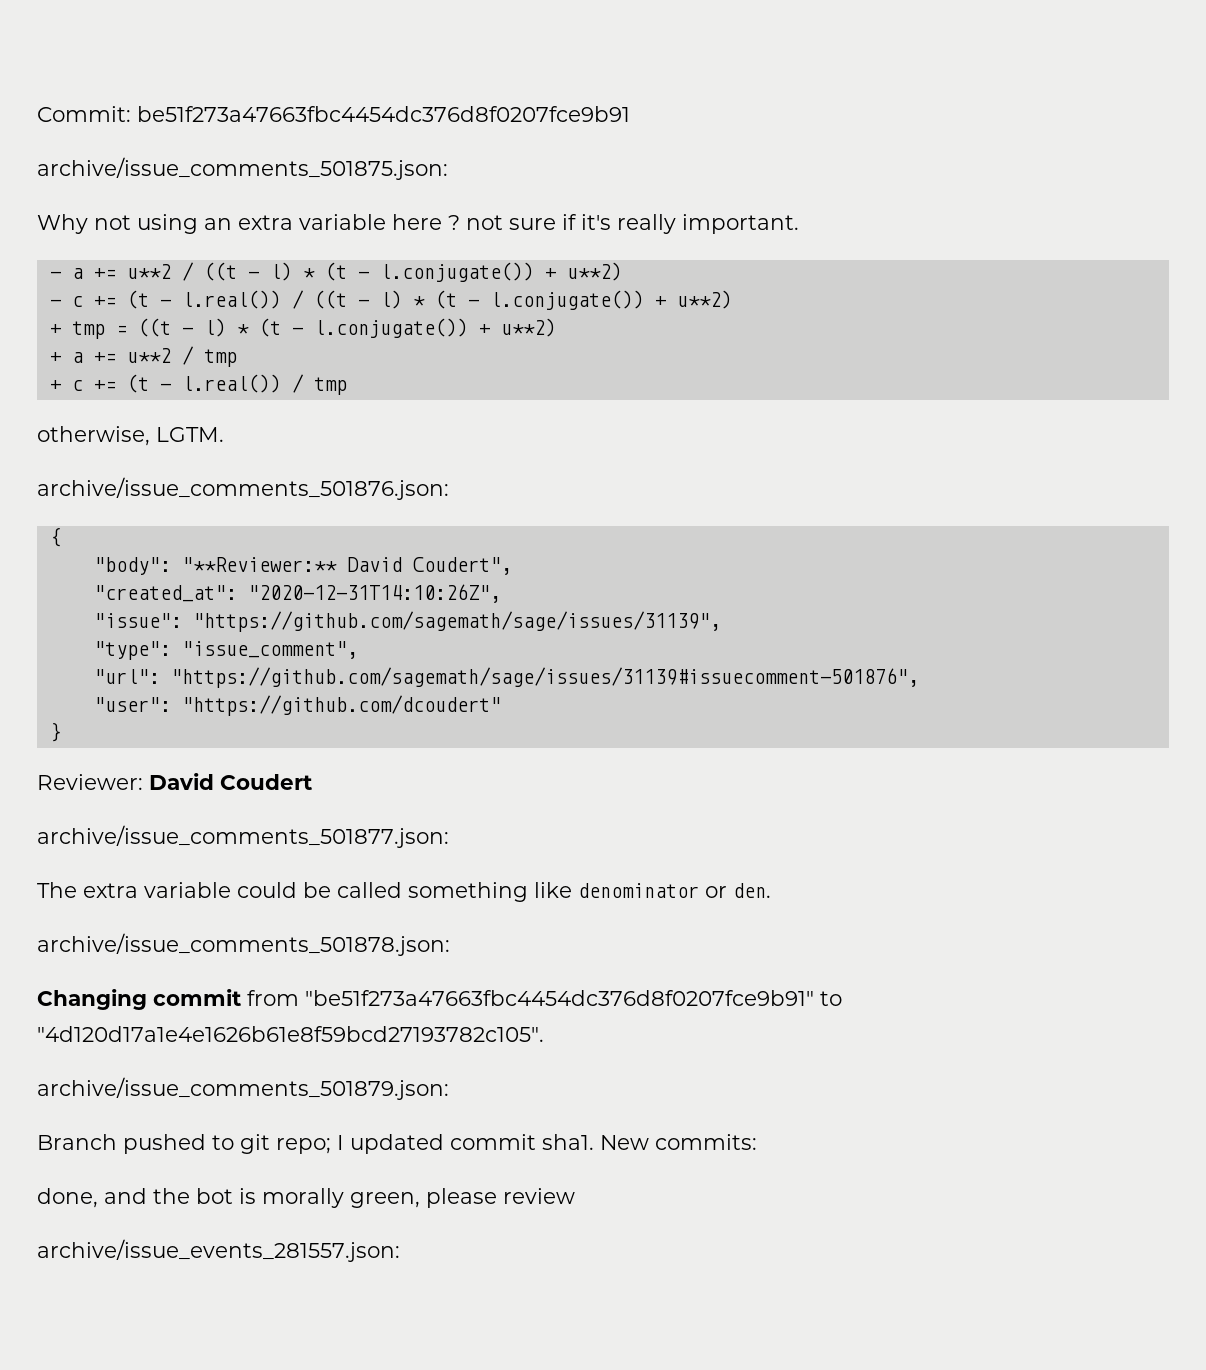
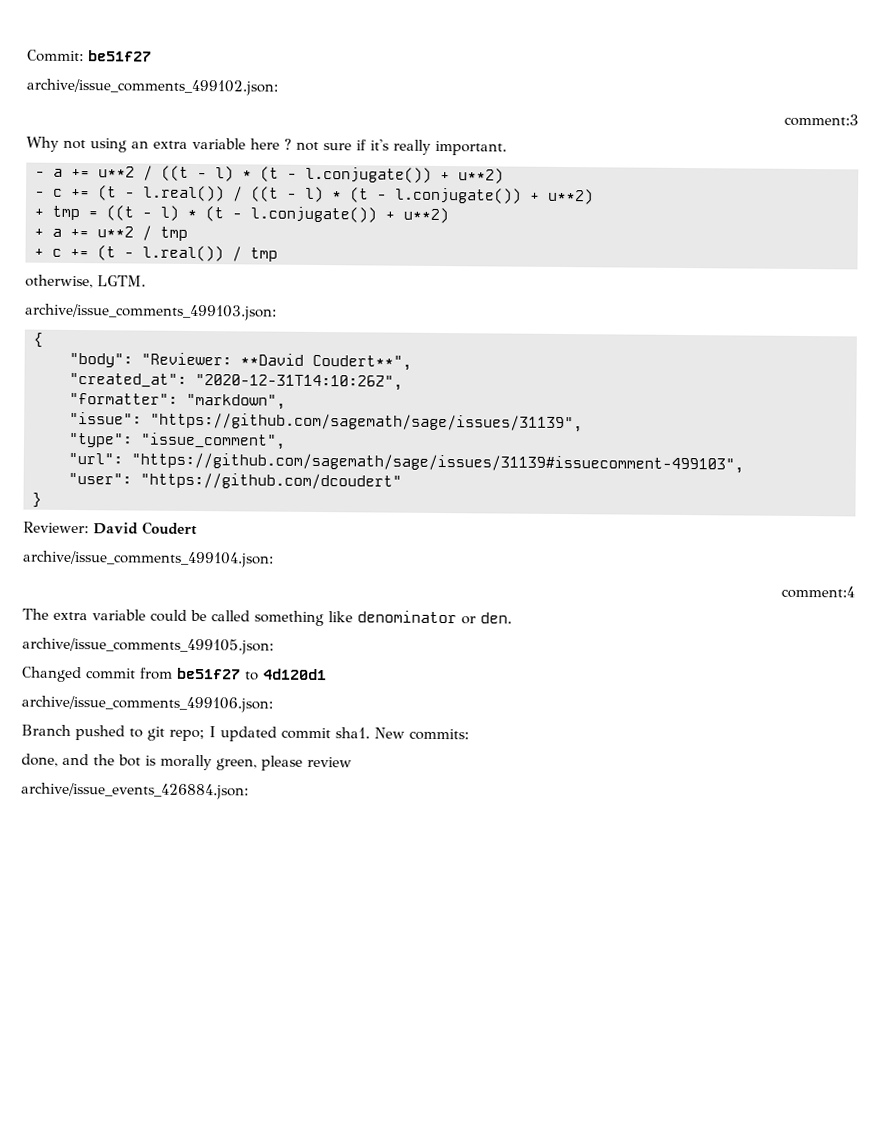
- Commit: be51f273a47663fbc4454dc376d8f0207fce9b91
- archive/issue_comments_501875.json:
+ Commit: be51f27
+ archive/issue_comments_499102.json:
+ comment:3
- archive/issue_comments_501876.json:
+ archive/issue_comments_499103.json:
- "body": "**Reviewer:** David Coudert",
+ "body": "Reviewer: **David Coudert**",
+ "formatter": "markdown",
- "url": "https://github.com/sagemath/sage/issues/31139#issuecomment-501876",
+ "url": "https://github.com/sagemath/sage/issues/31139#issuecomment-499103",
- archive/issue_comments_501877.json:
+ archive/issue_comments_499104.json:
+ comment:4
- archive/issue_comments_501878.json:
- Changing commit from "be51f273a47663fbc4454dc376d8f0207fce9b91" to "4d120d17a1e4e1626b61e8f59bcd27193782c105".
- archive/issue_comments_501879.json:
+ archive/issue_comments_499105.json:
+ Changed commit from be51f27 to 4d120d1
+ archive/issue_comments_499106.json:
- archive/issue_events_281557.json:
+ archive/issue_events_426884.json:

